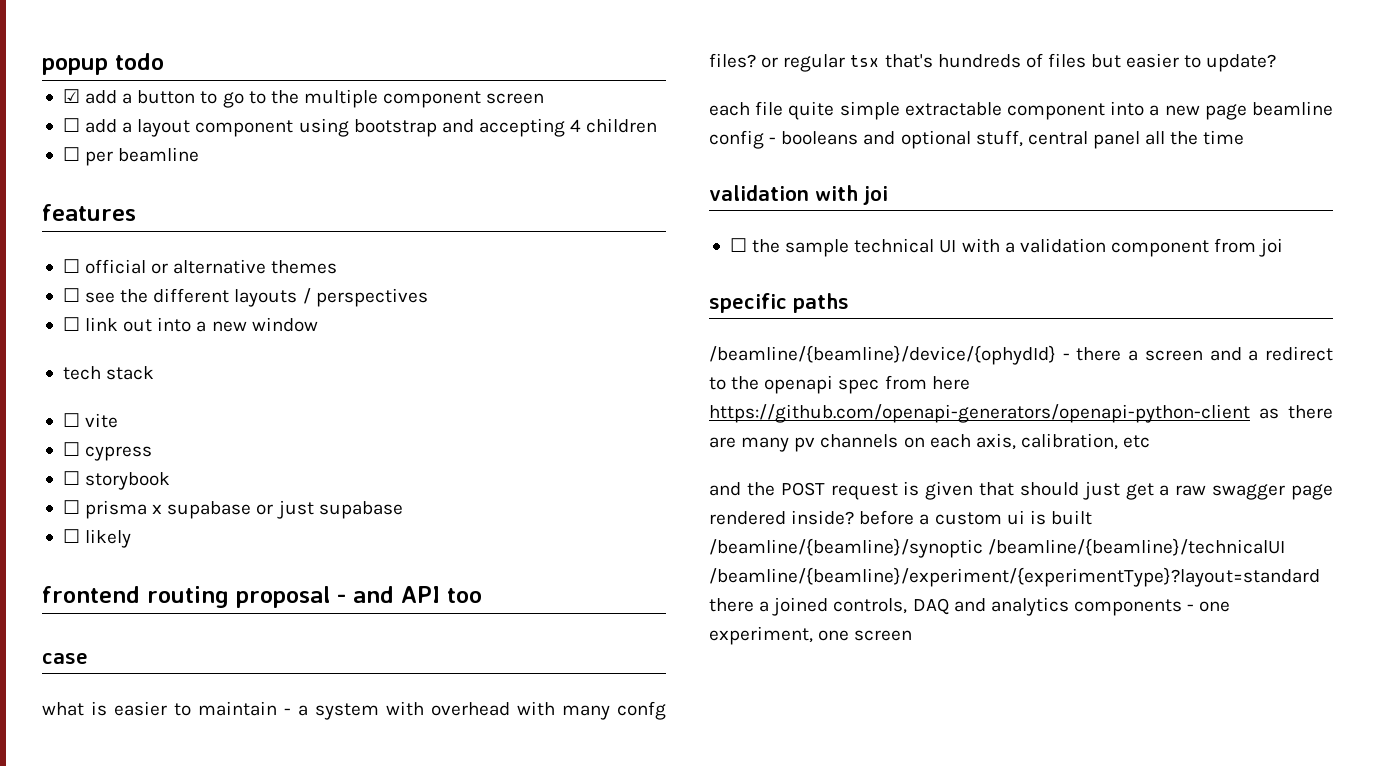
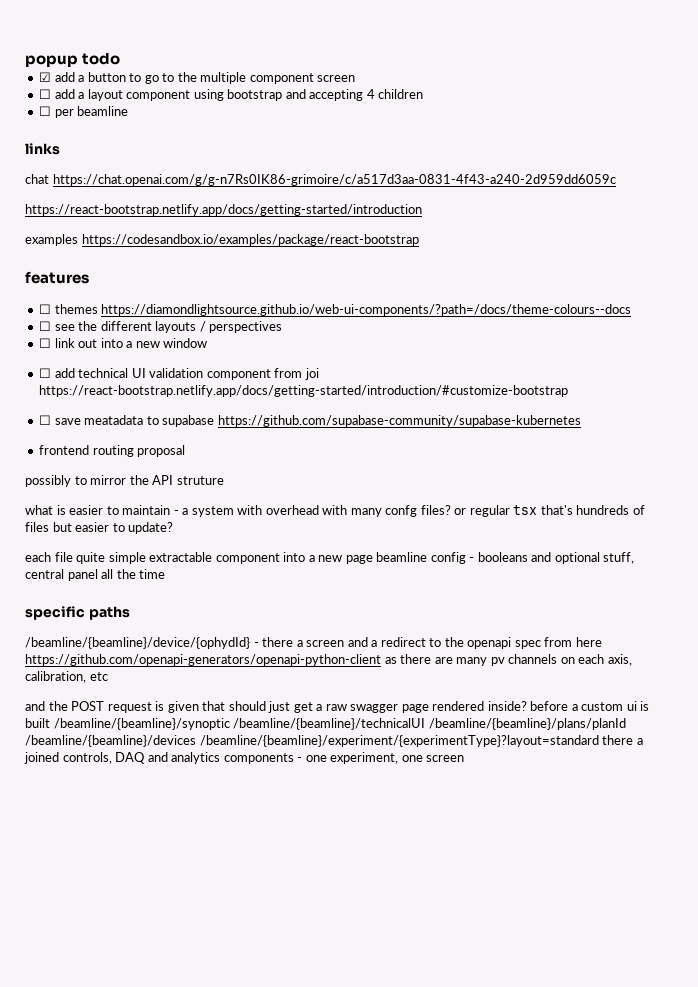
+ links
+ chat https://chat.openai.com/g/g-n7Rs0IK86-grimoire/c/a517d3aa-0831-4f43-a240-2d959dd6059c
+ https://react-bootstrap.netlify.app/docs/getting-started/introduction
+ examples https://codesandbox.io/examples/package/react-bootstrap
- ☐ official or alternative themes
+ ☐ themes https://diamondlightsource.github.io/web-ui-components/?path=/docs/theme-colours--docs
- tech stack
- ☐ vite
- ☐ cypress
- ☐ storybook
- ☐ prisma x supabase or just supabase
- ☐ likely
- frontend routing proposal - and API too
- case
+ ☐ add technical UI validation component from joi https://react-bootstrap.netlify.app/docs/getting-started/introduction/#customize-bootstrap
+ ☐ save meatadata to supabase https://github.com/supabase-community/supabase-kubernetes
+ frontend routing proposal
+ possibly to mirror the API struture
- validation with joi
- ☐ the sample technical UI with a validation component from joi
- and the POST request is given that should just get a raw swagger page rendered inside? before a custom ui is built /beamline/{beamline}/synoptic /beamline/{beamline}/technicalUI /beamline/{beamline}/experiment/{experimentType}?layout=standard there a joined controls, DAQ and analytics components - one experiment, one screen
+ and the POST request is given that should just get a raw swagger page rendered inside? before a custom ui is built /beamline/{beamline}/synoptic /beamline/{beamline}/technicalUI /beamline/{beamline}/plans/planId /beamline/{beamline}/devices /beamline/{beamline}/experiment/{experimentType}?layout=standard there a joined controls, DAQ and analytics components - one experiment, one screen

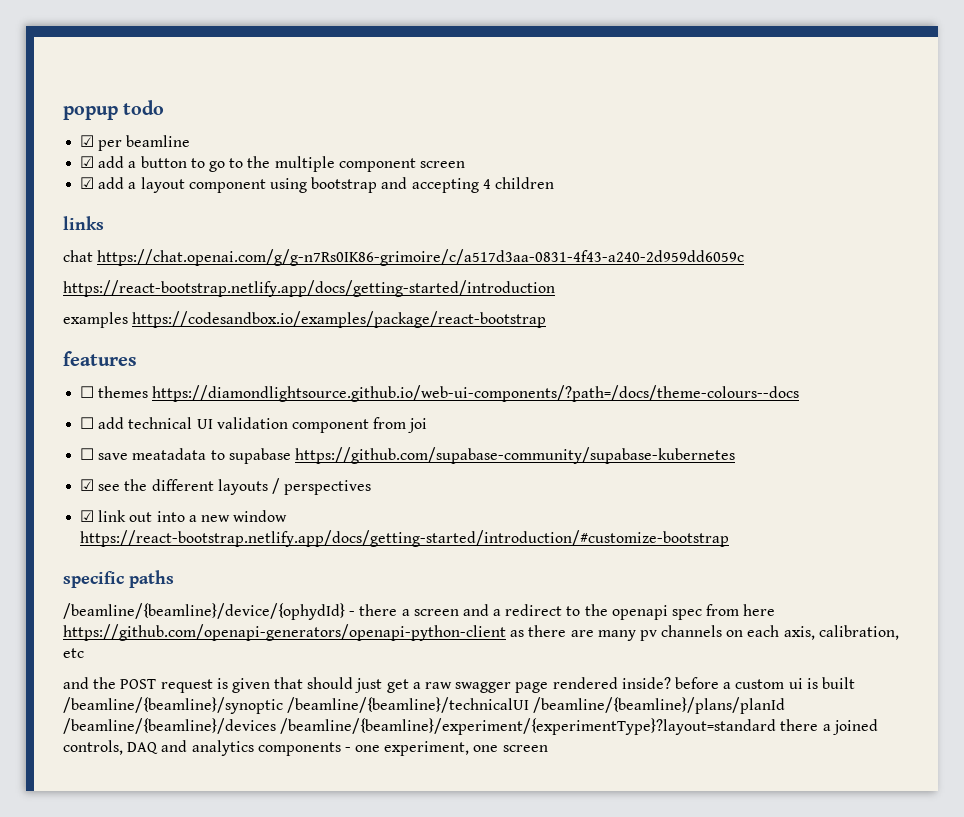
+ ☑ per beamline
- ☐ add a layout component using bootstrap and accepting 4 children
+ ☑ add a layout component using bootstrap and accepting 4 children
- ☐ per beamline
- ☐ see the different layouts / perspectives
- ☐ link out into a new window
- ☐ add technical UI validation component from joi https://react-bootstrap.netlify.app/docs/getting-started/introduction/#customize-bootstrap
+ ☐ add technical UI validation component from joi
- frontend routing proposal
- possibly to mirror the API struture
- what is easier to maintain - a system with overhead with many confg files? or regular tsx that's hundreds of files but easier to update?
- each file quite simple extractable component into a new page beamline config - booleans and optional stuff, central panel all the time
+ ☑ see the different layouts / perspectives
+ ☑ link out into a new window https://react-bootstrap.netlify.app/docs/getting-started/introduction/#customize-bootstrap

